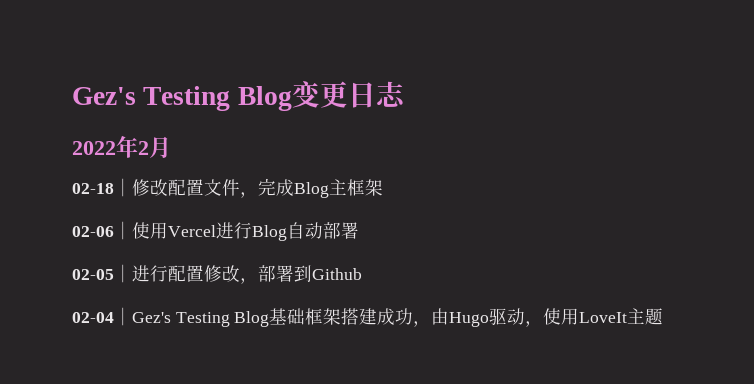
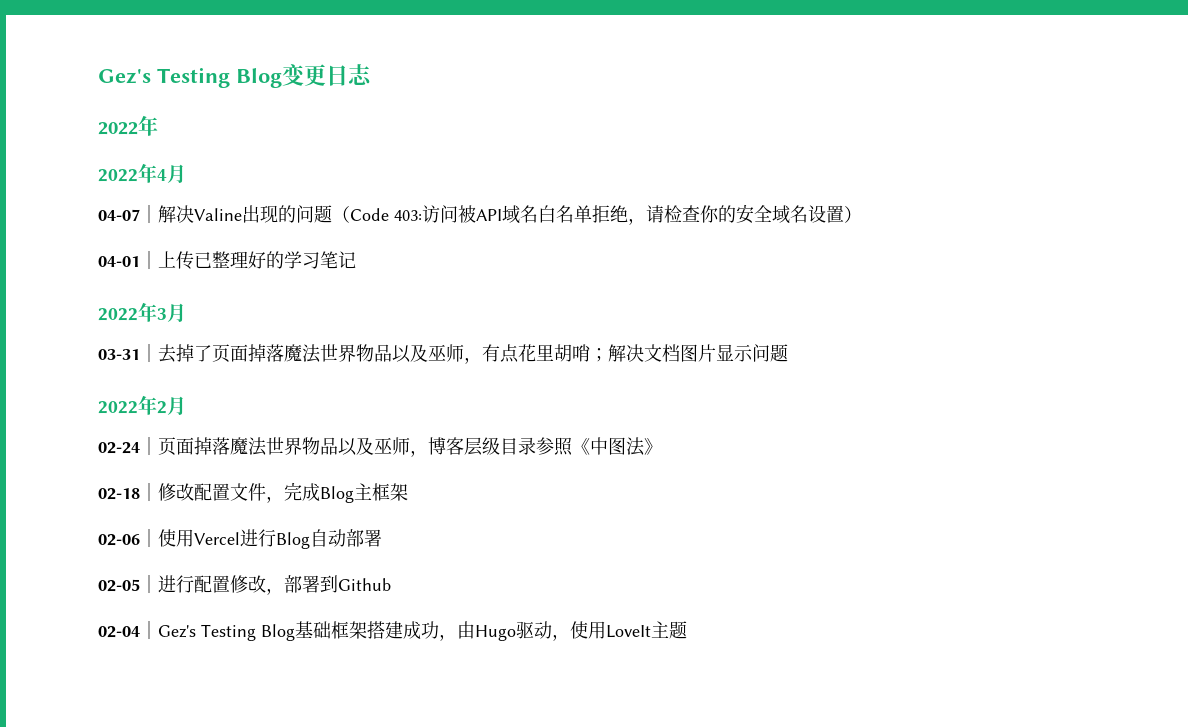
  Gez's Testing Blog变更日志
+ 2022年
+ 2022年4月
+ 04-07｜解决Valine出现的问题（Code 403:访问被API域名白名单拒绝，请检查你的安全域名设置）
+ 04-01｜上传已整理好的学习笔记
+ 2022年3月
+ 03-31｜去掉了页面掉落魔法世界物品以及巫师，有点花里胡哨；解决文档图片显示问题
  2022年2月
+ 02-24｜页面掉落魔法世界物品以及巫师，博客层级目录参照《中图法》

